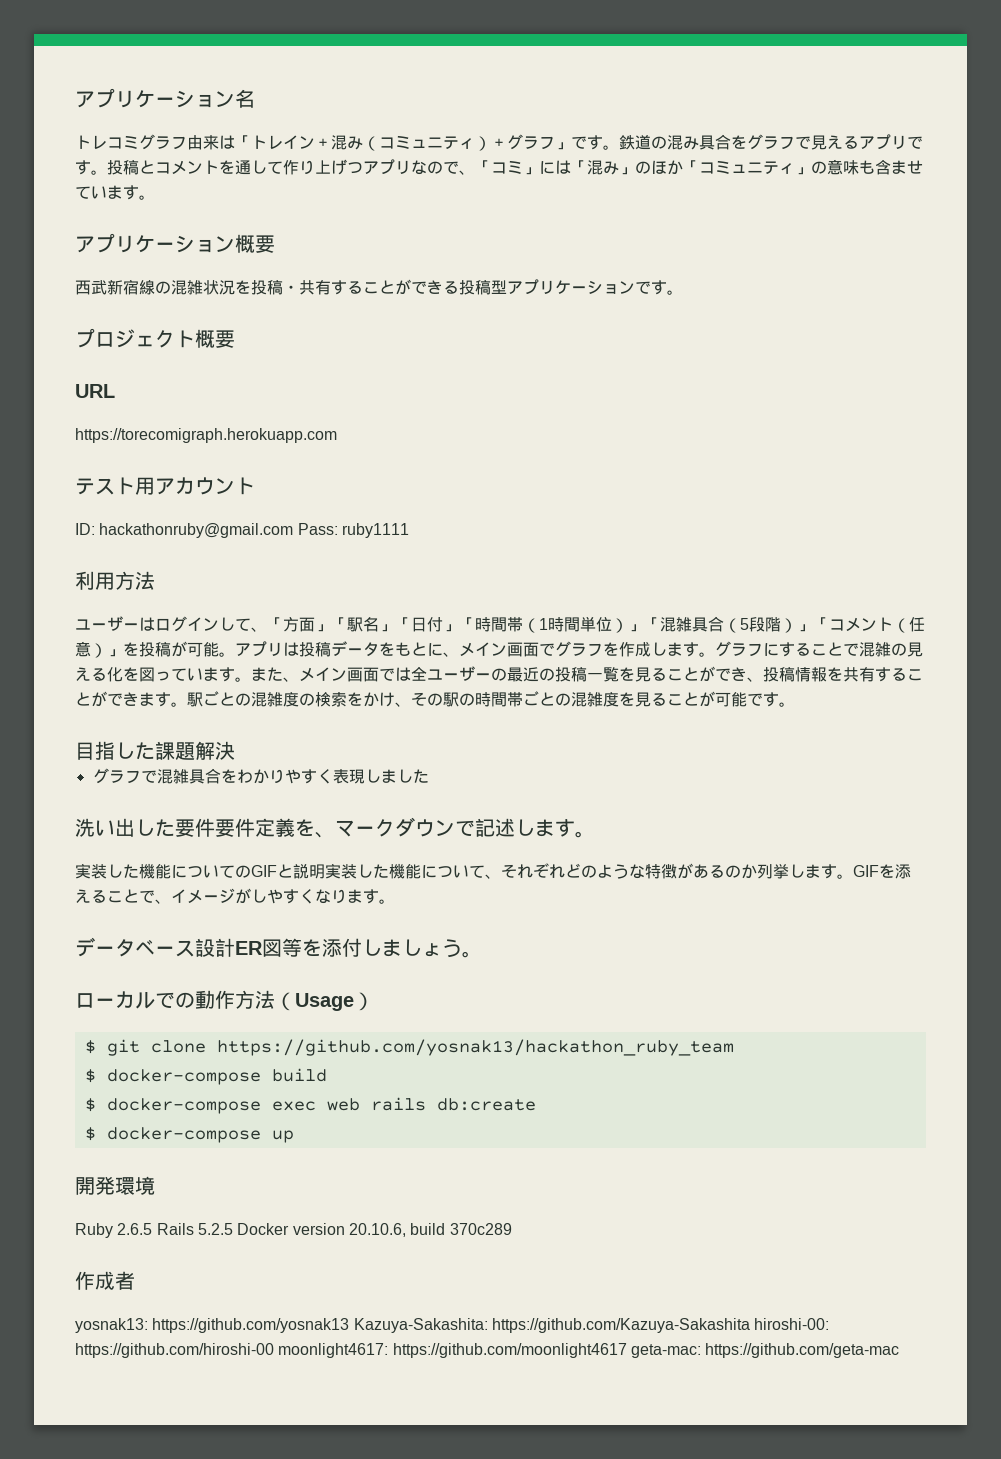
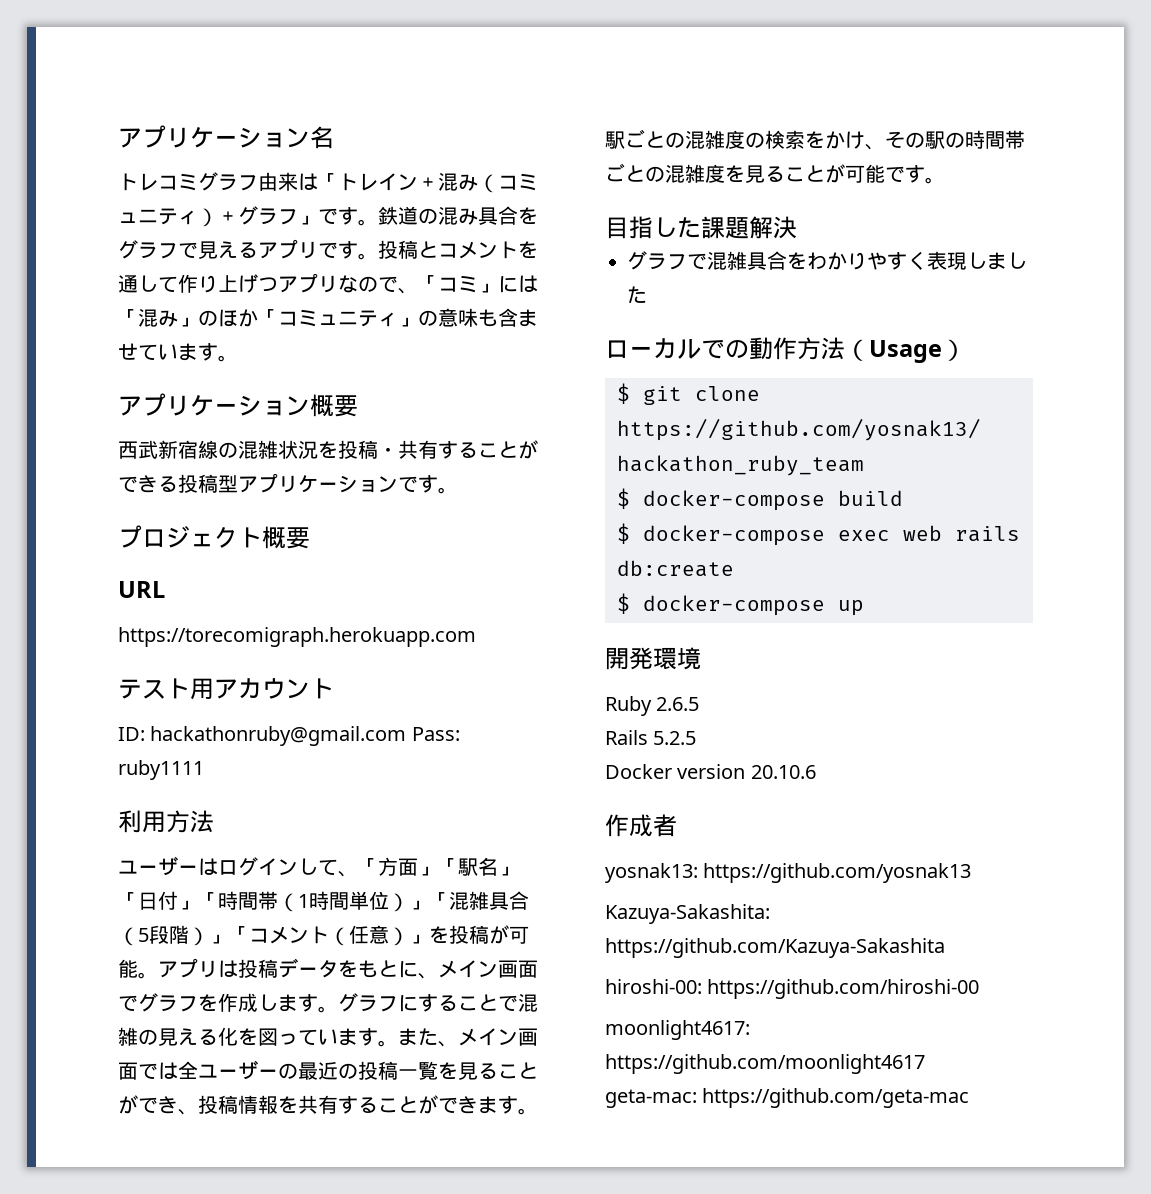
- 洗い出した要件要件定義を、マークダウンで記述します。
- 実装した機能についてのGIFと説明実装した機能について、それぞれどのような特徴があるのか列挙します。GIFを添えることで、イメージがしやすくなります。
- データベース設計ER図等を添付しましょう。
- Ruby 2.6.5 Rails 5.2.5 Docker version 20.10.6, build 370c289
+ Ruby 2.6.5
+ Rails 5.2.5
+ Docker version 20.10.6
- yosnak13: https://github.com/yosnak13 Kazuya-Sakashita: https://github.com/Kazuya-Sakashita hiroshi-00: https://github.com/hiroshi-00 moonlight4617: https://github.com/moonlight4617 geta-mac: https://github.com/geta-mac
+ yosnak13: https://github.com/yosnak13
+ Kazuya-Sakashita: https://github.com/Kazuya-Sakashita
+ hiroshi-00: https://github.com/hiroshi-00
+ moonlight4617: https://github.com/moonlight4617
+ geta-mac: https://github.com/geta-mac

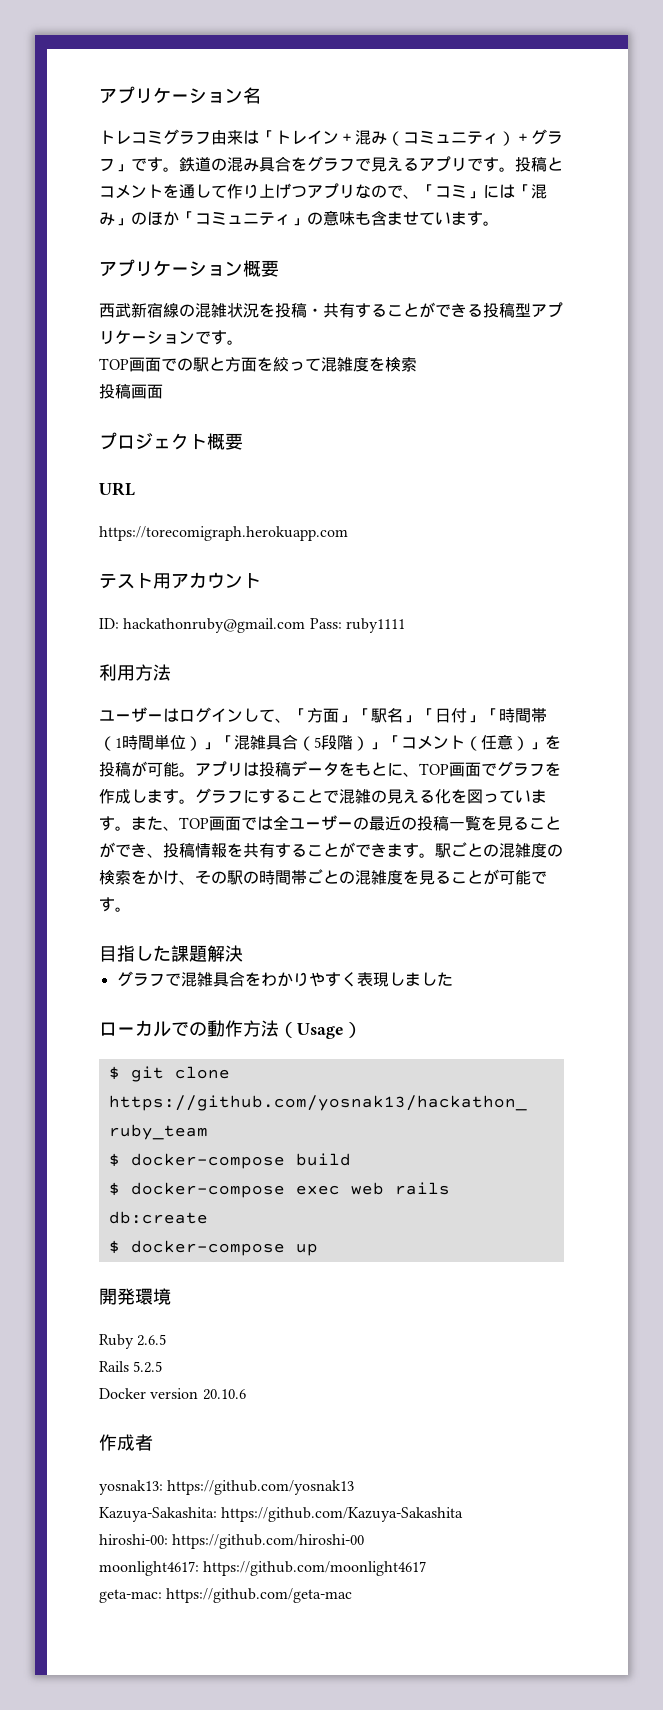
+ TOP画面での駅と方面を絞って混雑度を検索
+ 投稿画面
- アプリは投稿データをもとに、メイン画面でグラフを作成します。
+ アプリは投稿データをもとに、TOP画面でグラフを作成します。
- また、メイン画面では全ユーザーの最近の投稿一覧を見ることができ、投稿情報を共有することができます。
+ また、TOP画面では全ユーザーの最近の投稿一覧を見ることができ、投稿情報を共有することができます。

